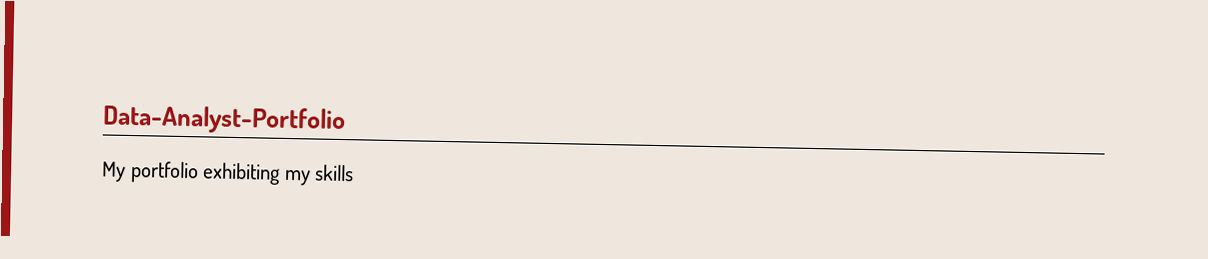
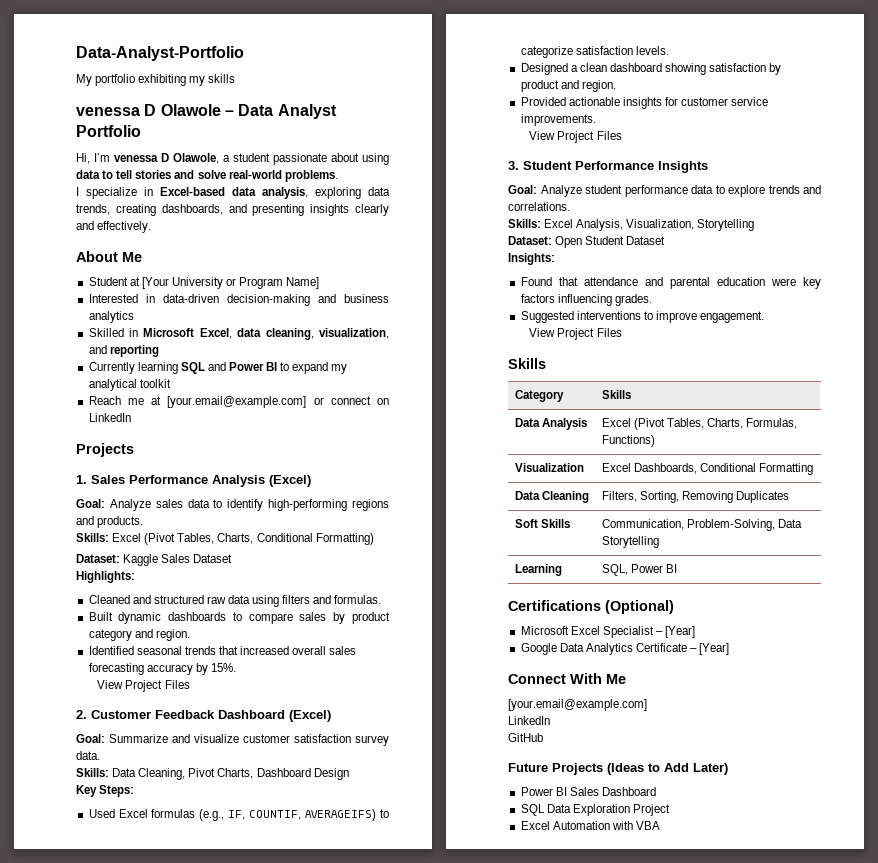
+ venessa D Olawole – Data Analyst Portfolio
+ Hi, I’m venessa D Olawole, a student passionate about using data to tell stories and solve real-world problems.
+ I specialize in Excel-based data analysis, exploring data trends, creating dashboards, and presenting insights clearly and effectively.
+ About Me
+ Student at [Your University or Program Name]
+ Interested in data-driven decision-making and business analytics
+ Skilled in Microsoft Excel, data cleaning, visualization, and reporting
+ Currently learning SQL and Power BI to expand my analytical toolkit
+ Reach me at [your.email@example.com] or connect on LinkedIn
+ Projects
+ 1. Sales Performance Analysis (Excel)
+ Goal: Analyze sales data to identify high-performing regions and products.
+ Skills: Excel (Pivot Tables, Charts, Conditional Formatting)
+ Dataset: Kaggle Sales Dataset
+ Highlights:
+ Cleaned and structured raw data using filters and formulas.
+ Built dynamic dashboards to compare sales by product category and region.
+ Identified seasonal trends that increased overall sales forecasting accuracy by 15%.
+ View Project Files
+ 2. Customer Feedback Dashboard (Excel)
+ Goal: Summarize and visualize customer satisfaction survey data.
+ Skills: Data Cleaning, Pivot Charts, Dashboard Design
+ Key Steps:
+ Used Excel formulas (e.g., IF, COUNTIF, AVERAGEIFS) to categorize satisfaction levels.
+ Designed a clean dashboard showing satisfaction by product and region.
+ Provided actionable insights for customer service improvements.
+ View Project Files
+ 3. Student Performance Insights
+ Goal: Analyze student performance data to explore trends and correlations.
+ Skills: Excel Analysis, Visualization, Storytelling
+ Dataset: Open Student Dataset
+ Insights:
+ Found that attendance and parental education were key factors influencing grades.
+ Suggested interventions to improve engagement.
+ View Project Files
+ Skills
+ Category | Skills
+ Data Analysis | Excel (Pivot Tables, Charts, Formulas, Functions)
+ Visualization | Excel Dashboards, Conditional Formatting
+ Data Cleaning | Filters, Sorting, Removing Duplicates
+ Soft Skills | Communication, Problem-Solving, Data Storytelling
+ Learning | SQL, Power BI
+ Certifications (Optional)
+ Microsoft Excel Specialist – [Year]
+ Google Data Analytics Certificate – [Year]
+ Connect With Me
+ [your.email@example.com]
+ LinkedIn
+ GitHub
+ Future Projects (Ideas to Add Later)
+ Power BI Sales Dashboard
+ SQL Data Exploration Project
+ Excel Automation with VBA

